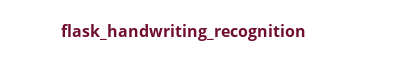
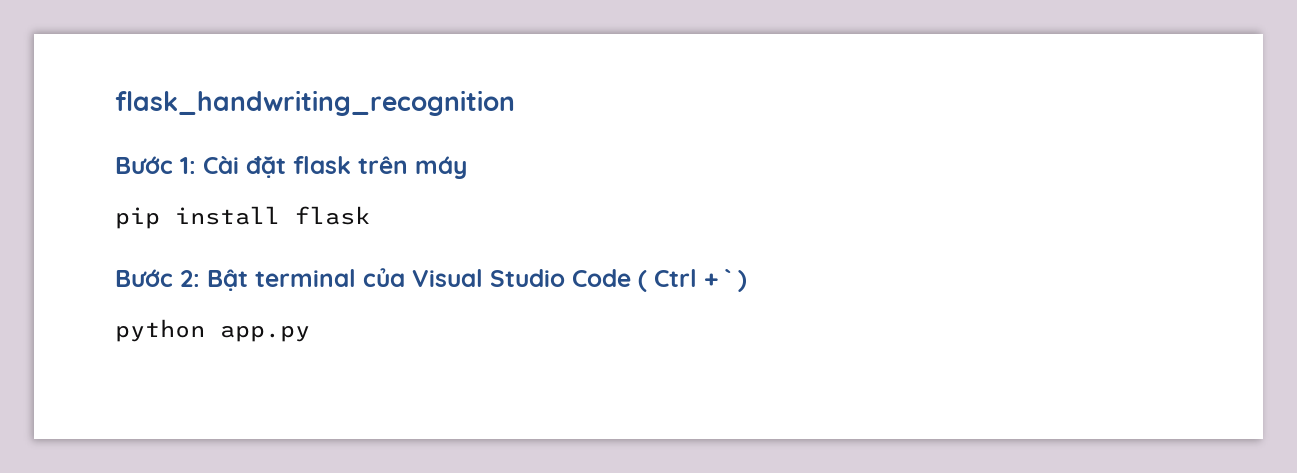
+ Bước 1: Cài đặt flask trên máy
+ pip install flask
+ Bước 2: Bật terminal của Visual Studio Code ( Ctrl + ` )
+ python app.py

